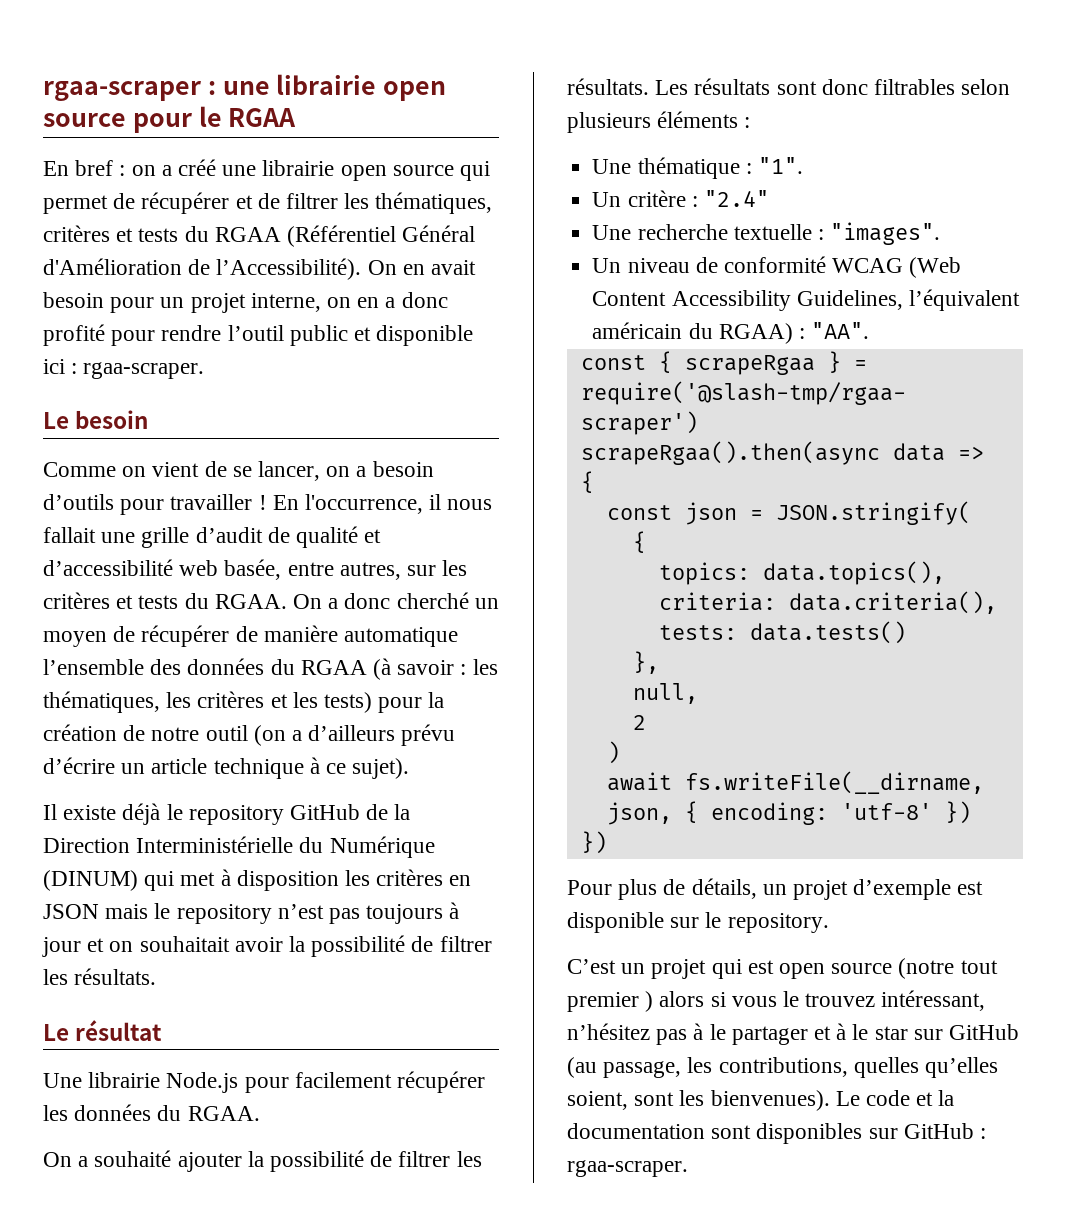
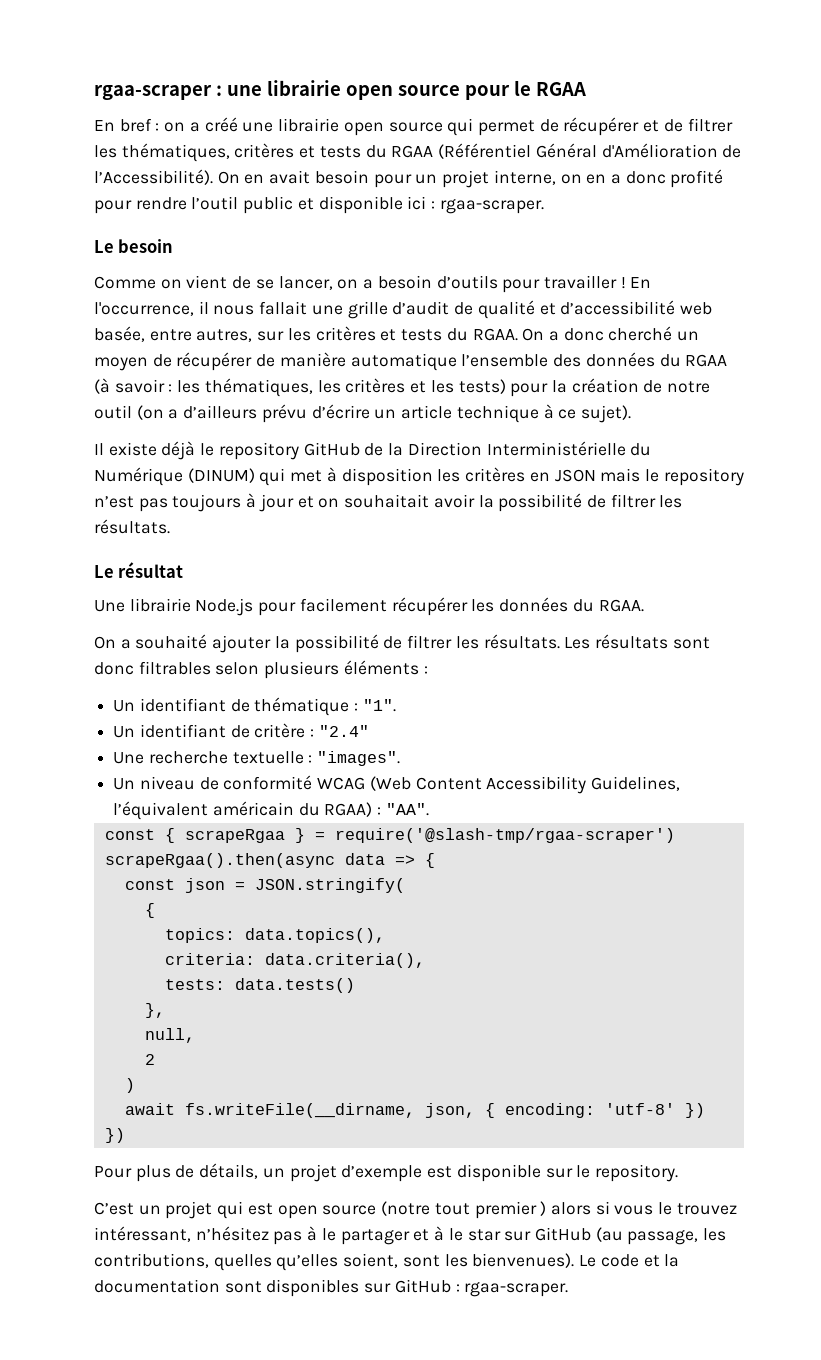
- Une thématique : "1".
+ Un identifiant de thématique : "1".
- Un critère : "2.4"
+ Un identifiant de critère : "2.4"

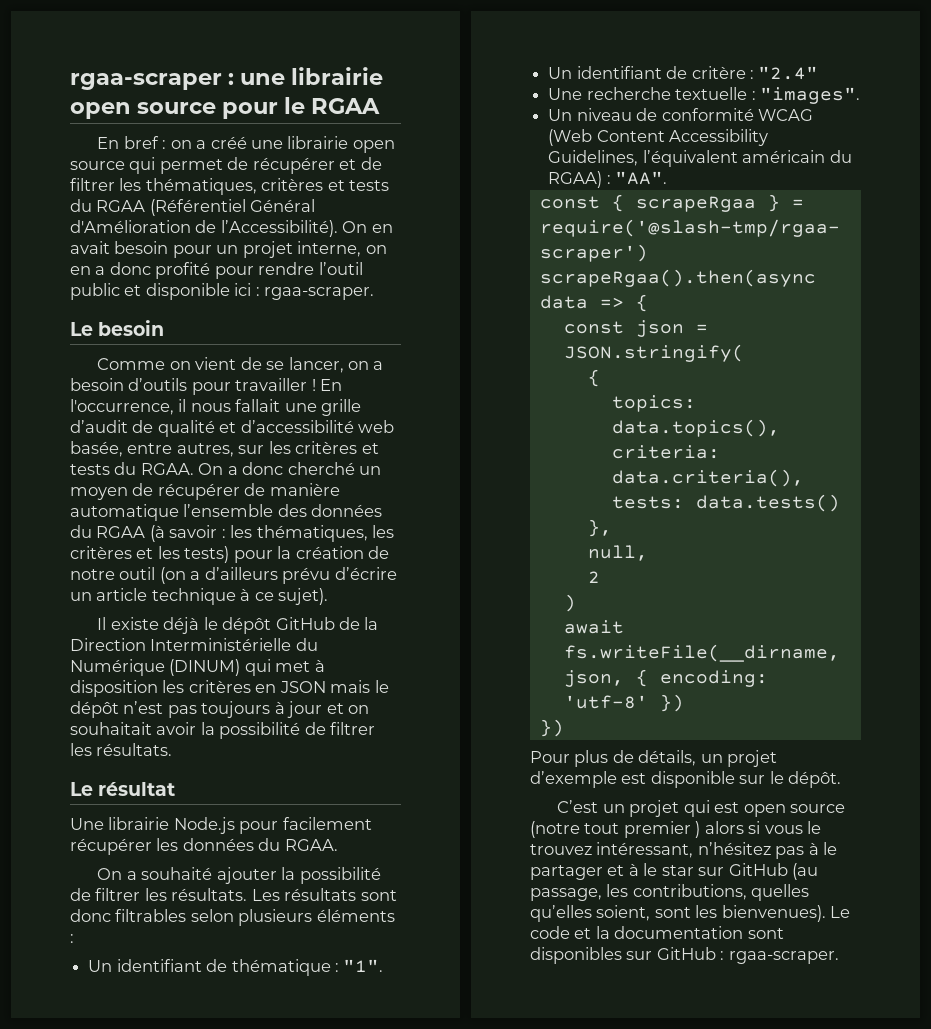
- Il existe déjà le repository GitHub de la Direction Interministérielle du Numérique (DINUM) qui met à disposition les critères en JSON mais le repository n’est pas toujours à jour et on souhaitait avoir la possibilité de filtrer les résultats.
+ Il existe déjà le dépôt GitHub de la Direction Interministérielle du Numérique (DINUM) qui met à disposition les critères en JSON mais le dépôt n’est pas toujours à jour et on souhaitait avoir la possibilité de filtrer les résultats.
- Pour plus de détails, un projet d’exemple est disponible sur le repository.
+ Pour plus de détails, un projet d’exemple est disponible sur le dépôt.

